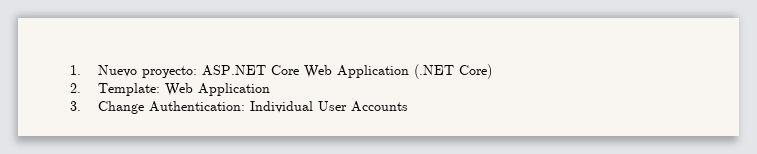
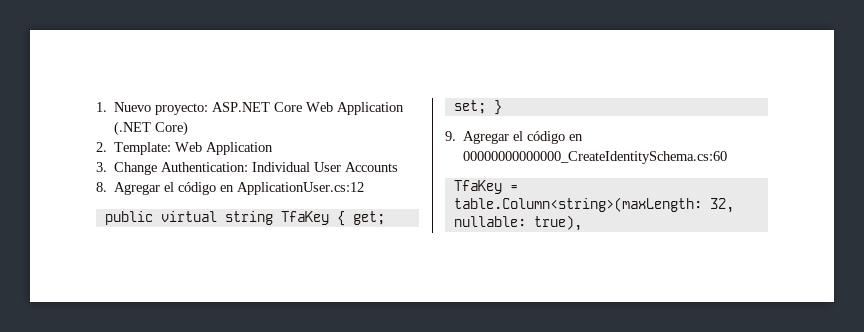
+ 8. Agregar el código en ApplicationUser.cs:12
+ public virtual string TfaKey { get; set; }
+ 9. Agregar el código en 00000000000000_CreateIdentitySchema.cs:60
+ TfaKey = table.Column<string>(maxLength: 32, nullable: true),

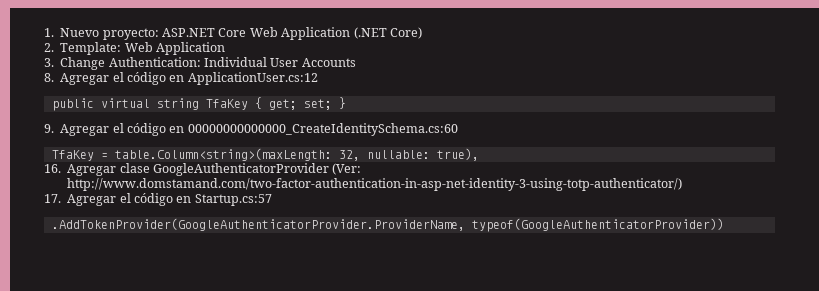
+ 16. Agregar clase GoogleAuthenticatorProvider (Ver: http://www.domstamand.com/two-factor-authentication-in-asp-net-identity-3-using-totp-authenticator/)
+ 17. Agregar el código en Startup.cs:57
+ .AddTokenProvider(GoogleAuthenticatorProvider.ProviderName, typeof(GoogleAuthenticatorProvider))

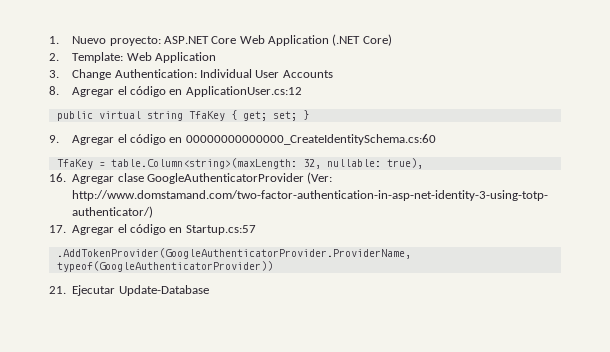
+ 21. Ejecutar Update-Database

